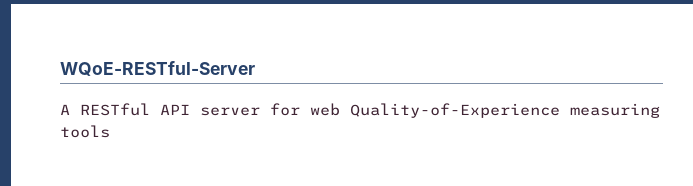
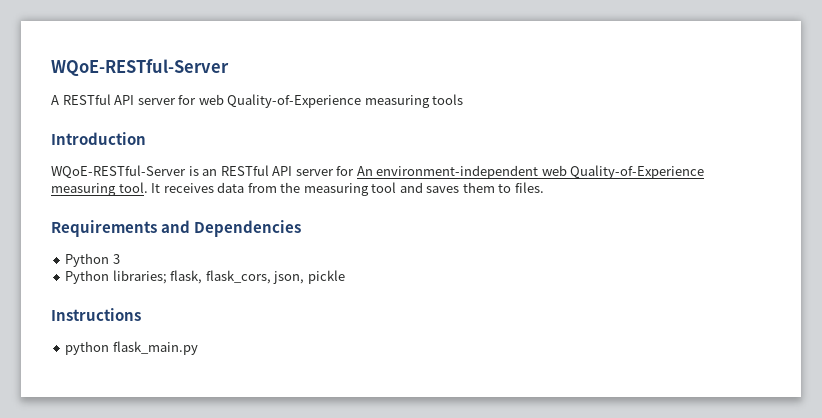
+ Introduction
+ WQoE-RESTful-Server is an RESTful API server for An environment-independent web Quality-of-Experience measuring tool. It receives data from the measuring tool and saves them to files.
+ Requirements and Dependencies
+ Python 3
+ Python libraries; flask, flask_cors, json, pickle
+ Instructions
+ python flask_main.py

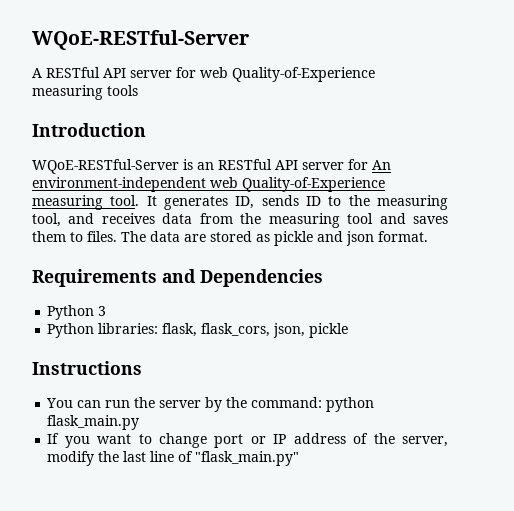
- It receives data from the measuring tool and saves them to files.
+ It generates ID, sends ID to the measuring tool, and receives data from the measuring tool and saves them to files. The data are stored as pickle and json format.
- Python libraries; flask, flask_cors, json, pickle
+ Python libraries: flask, flask_cors, json, pickle
- python flask_main.py
+ You can run the server by the command: python flask_main.py
+ If you want to change port or IP address of the server, modify the last line of "flask_main.py"

